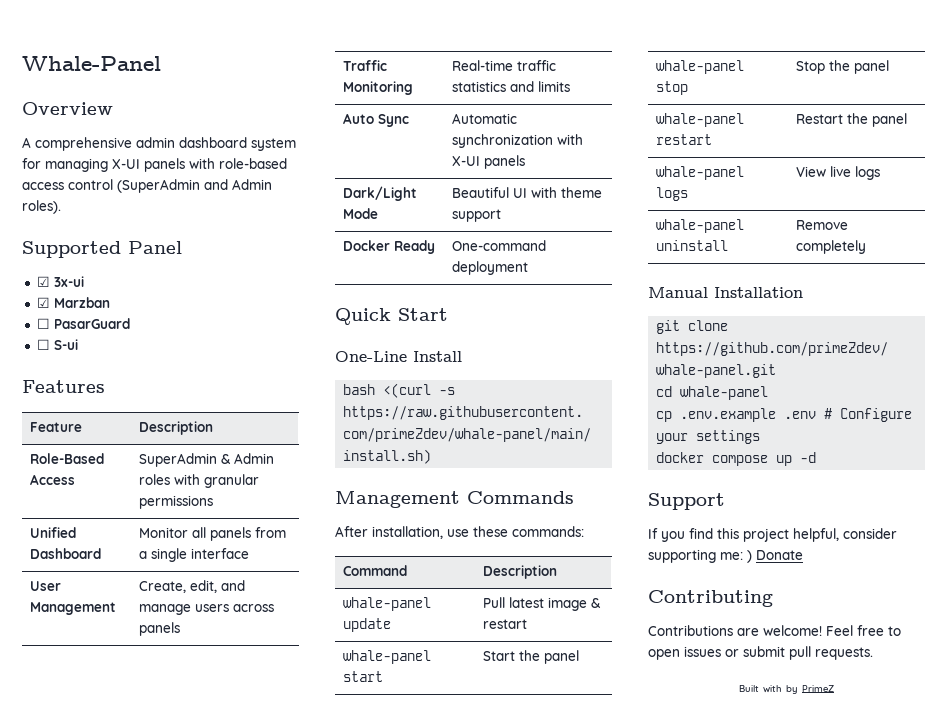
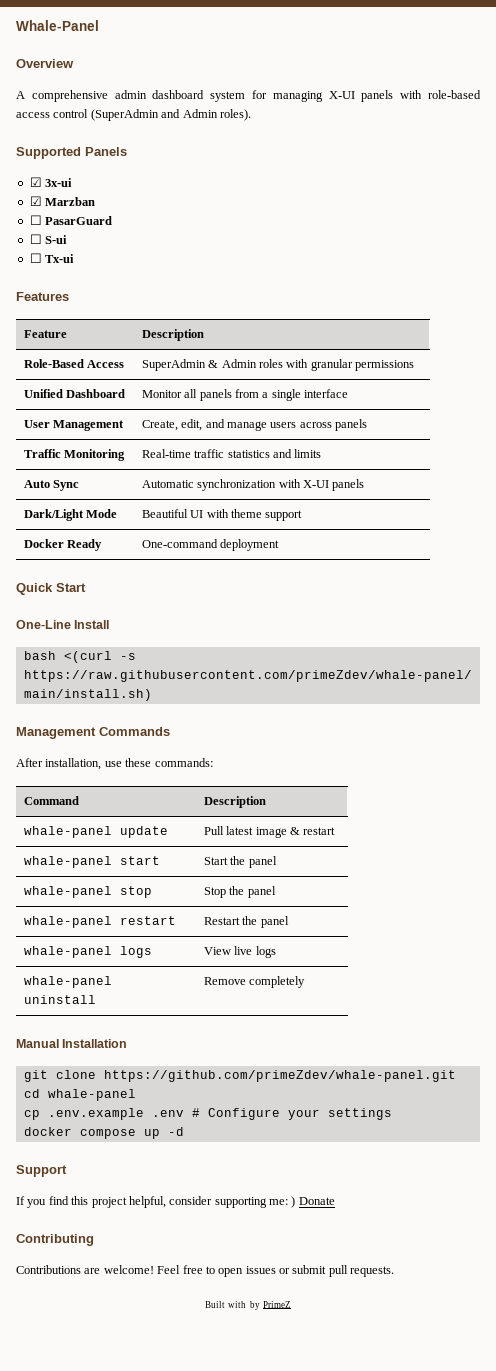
- Supported Panel
+ Supported Panels
+ ☐ Tx-ui

